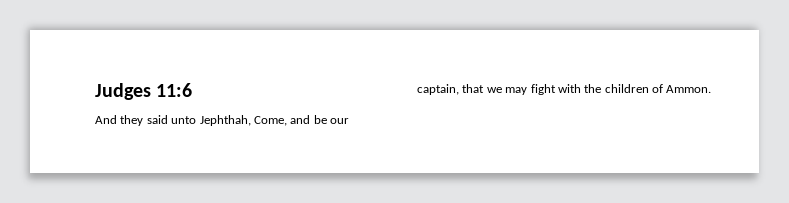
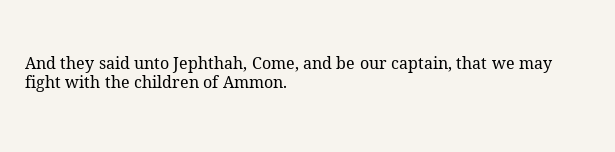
- Judges 11:6

